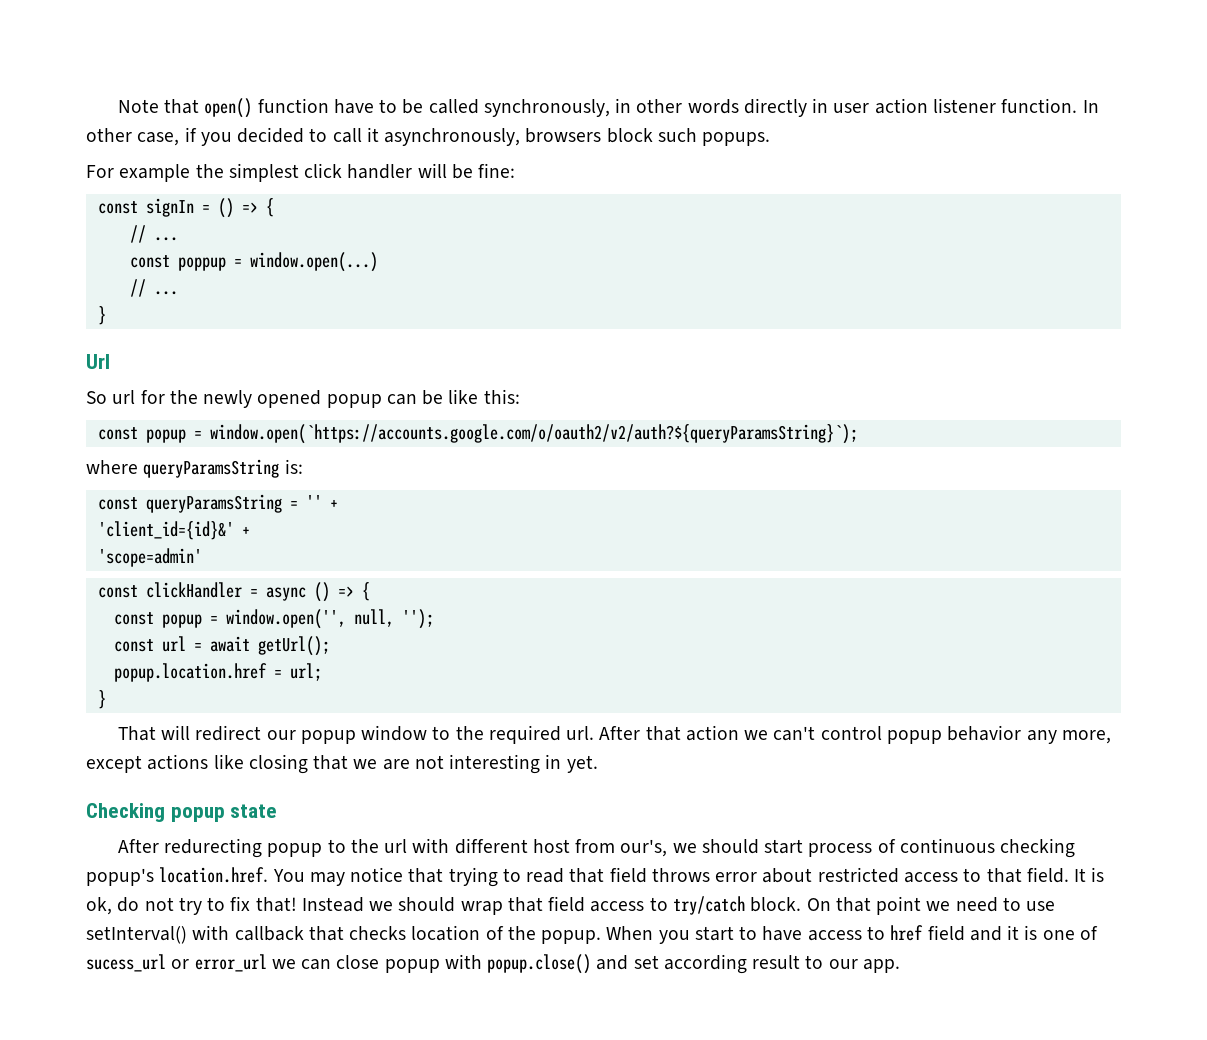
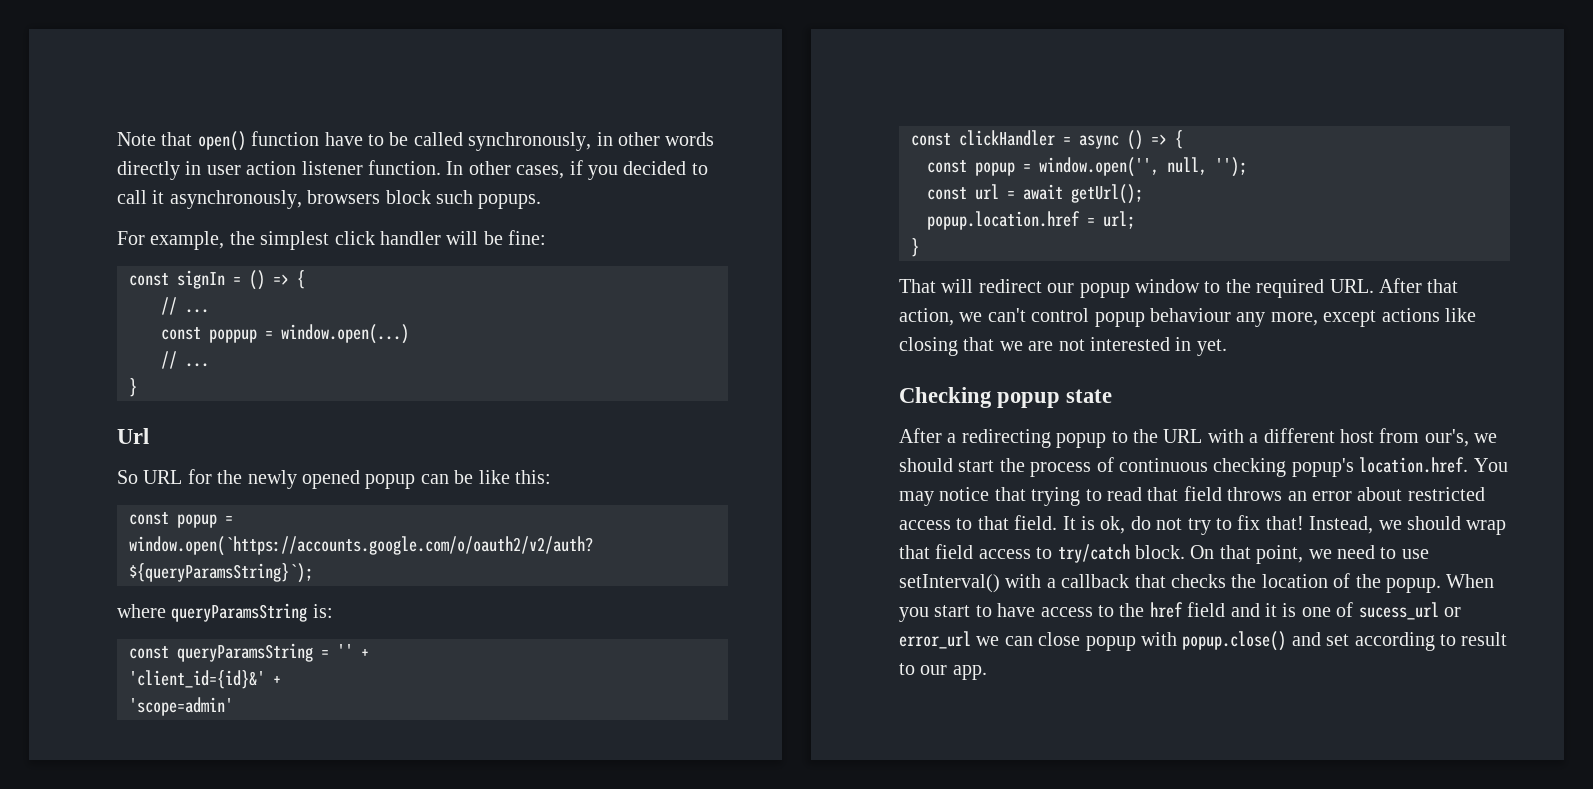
- In other case, if you decided to call it asynchronously, browsers block such popups.
+ In other cases, if you decided to call it asynchronously, browsers block such popups.
- For example the simplest click handler will be fine:
+ For example, the simplest click handler will be fine:
- So url for the newly opened popup can be like this:
+ So URL for the newly opened popup can be like this:
- That will redirect our popup window to the required url. After that action we can't control popup behavior any more, except actions like closing that we are not interesting in yet.
+ That will redirect our popup window to the required URL. After that action, we can't control popup behaviour any more, except actions like closing that we are not interested in yet.
- After redurecting popup to the url with different host from our's, we should start process of continuous checking popup's location.href. You may notice that trying to read that field throws error about restricted access to that field.
+ After a redirecting popup to the URL with a different host from our's, we should start the process of continuous checking popup's location.href. You may notice that trying to read that field throws an error about restricted access to that field.
- Instead we should wrap that field access to try/catch block.
+ Instead, we should wrap that field access to try/catch block.
- On that point we need to use setInterval() with callback that checks location of the popup.
+ On that point, we need to use setInterval() with a callback that checks the location of the popup.
- When you start to have access to href field and it is one of sucess_url or error_url we can close popup with popup.close() and set according result to our app.
+ When you start to have access to the href field and it is one of sucess_url or error_url we can close popup with popup.close() and set according to result to our app.

